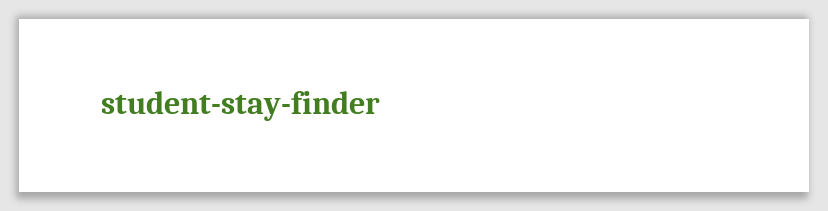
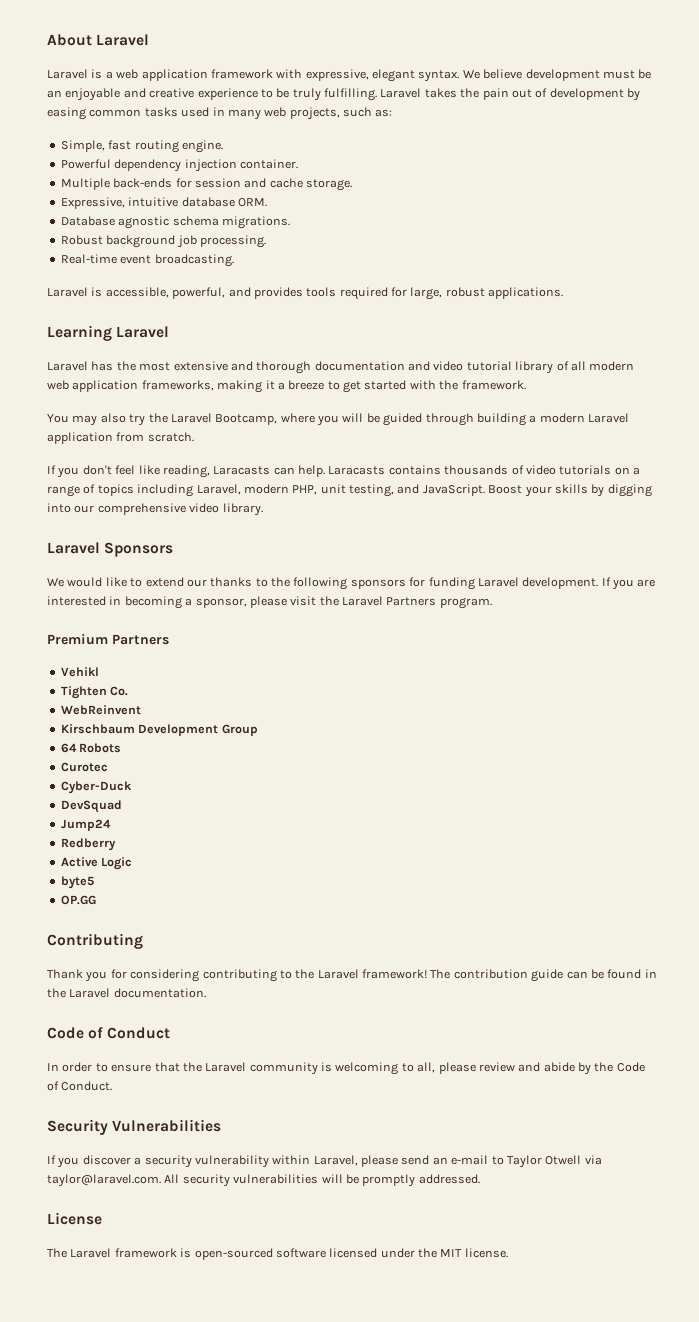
- student-stay-finder
+ About Laravel
+ Laravel is a web application framework with expressive, elegant syntax. We believe development must be an enjoyable and creative experience to be truly fulfilling. Laravel takes the pain out of development by easing common tasks used in many web projects, such as:
+ Simple, fast routing engine.
+ Powerful dependency injection container.
+ Multiple back-ends for session and cache storage.
+ Expressive, intuitive database ORM.
+ Database agnostic schema migrations.
+ Robust background job processing.
+ Real-time event broadcasting.
+ Laravel is accessible, powerful, and provides tools required for large, robust applications.
+ Learning Laravel
+ Laravel has the most extensive and thorough documentation and video tutorial library of all modern web application frameworks, making it a breeze to get started with the framework.
+ You may also try the Laravel Bootcamp, where you will be guided through building a modern Laravel application from scratch.
+ If you don't feel like reading, Laracasts can help. Laracasts contains thousands of video tutorials on a range of topics including Laravel, modern PHP, unit testing, and JavaScript. Boost your skills by digging into our comprehensive video library.
+ Laravel Sponsors
+ We would like to extend our thanks to the following sponsors for funding Laravel development. If you are interested in becoming a sponsor, please visit the Laravel Partners program.
+ Premium Partners
+ Vehikl
+ Tighten Co.
+ WebReinvent
+ Kirschbaum Development Group
+ 64 Robots
+ Curotec
+ Cyber-Duck
+ DevSquad
+ Jump24
+ Redberry
+ Active Logic
+ byte5
+ OP.GG
+ Contributing
+ Thank you for considering contributing to the Laravel framework! The contribution guide can be found in the Laravel documentation.
+ Code of Conduct
+ In order to ensure that the Laravel community is welcoming to all, please review and abide by the Code of Conduct.
+ Security Vulnerabilities
+ If you discover a security vulnerability within Laravel, please send an e-mail to Taylor Otwell via taylor@laravel.com. All security vulnerabilities will be promptly addressed.
+ License
+ The Laravel framework is open-sourced software licensed under the MIT license.

